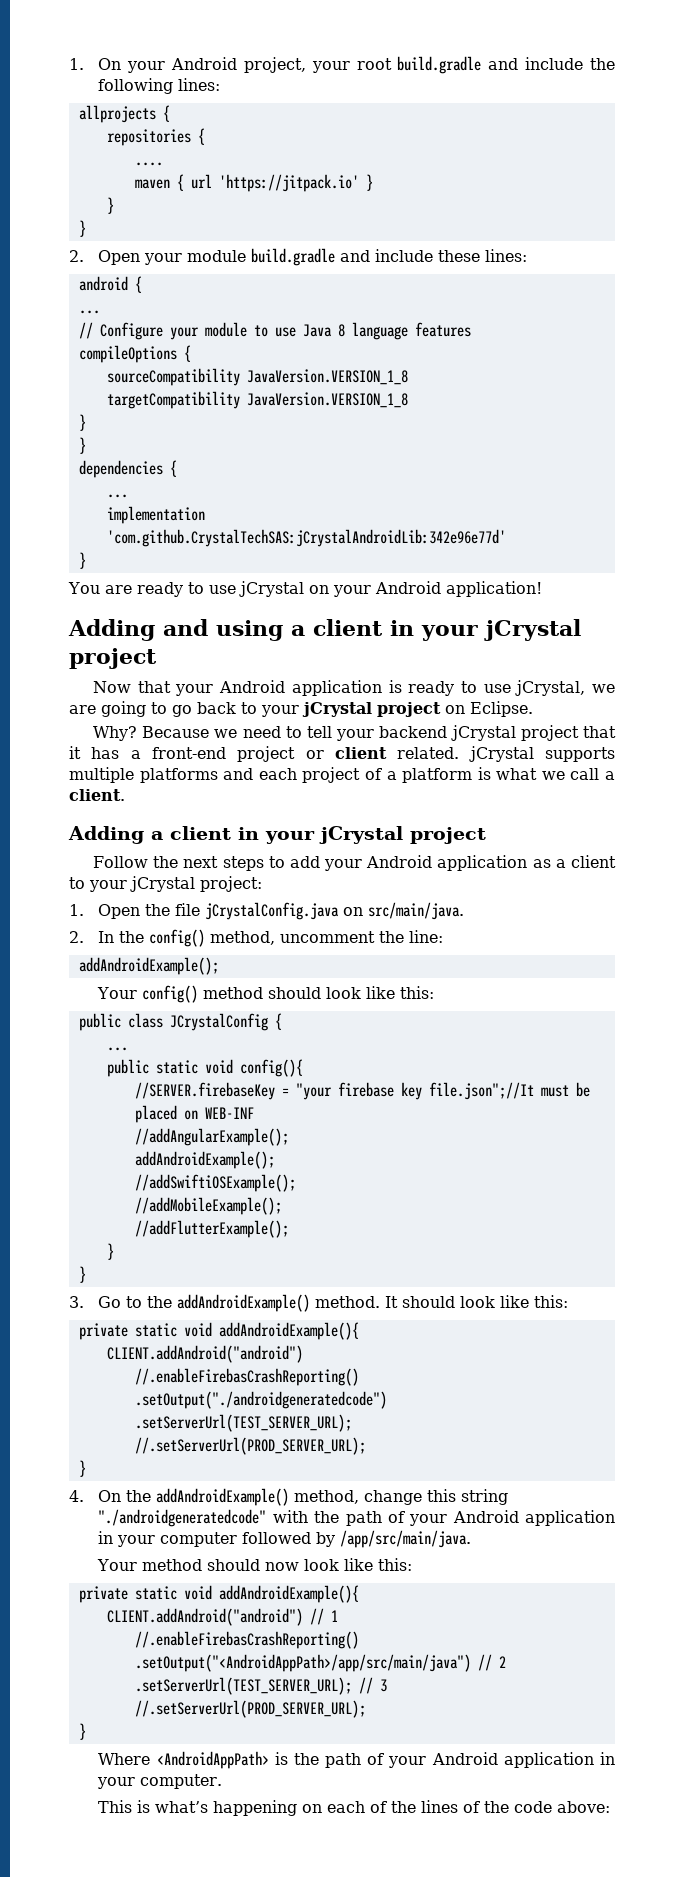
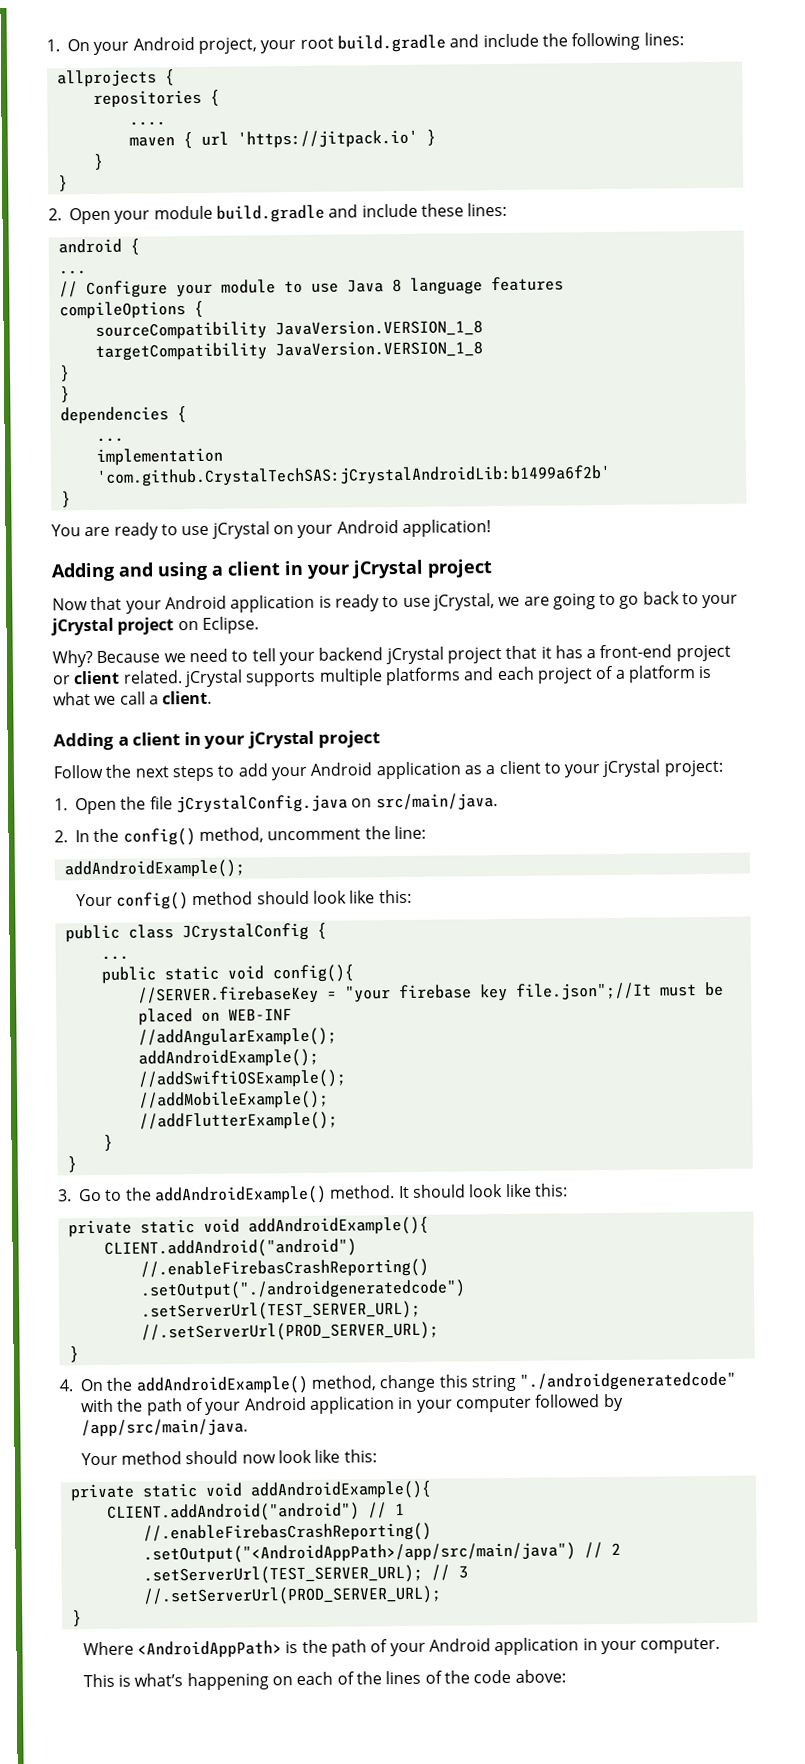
- implementation 'com.github.CrystalTechSAS:jCrystalAndroidLib:342e96e77d'
+ implementation 'com.github.CrystalTechSAS:jCrystalAndroidLib:b1499a6f2b'

